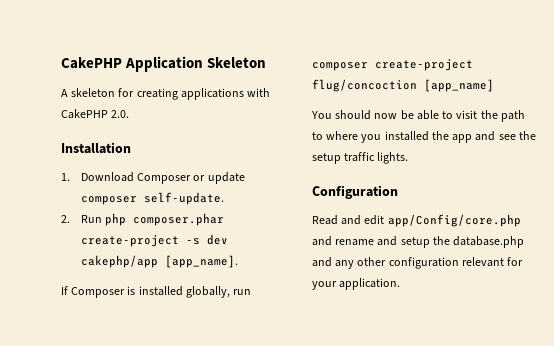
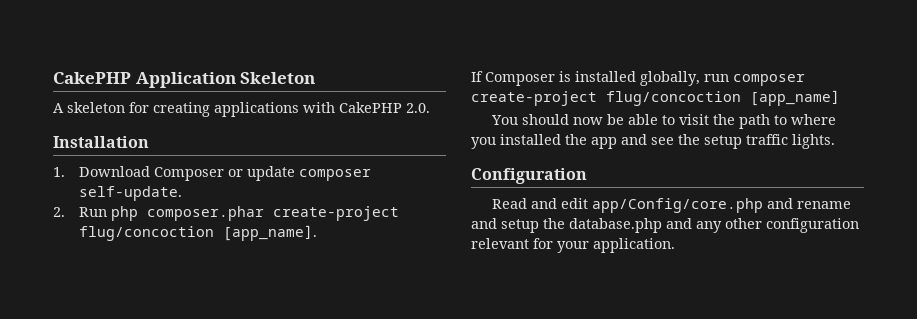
- 2. Run php composer.phar create-project -s dev cakephp/app [app_name].
+ 2. Run php composer.phar create-project flug/concoction [app_name].

